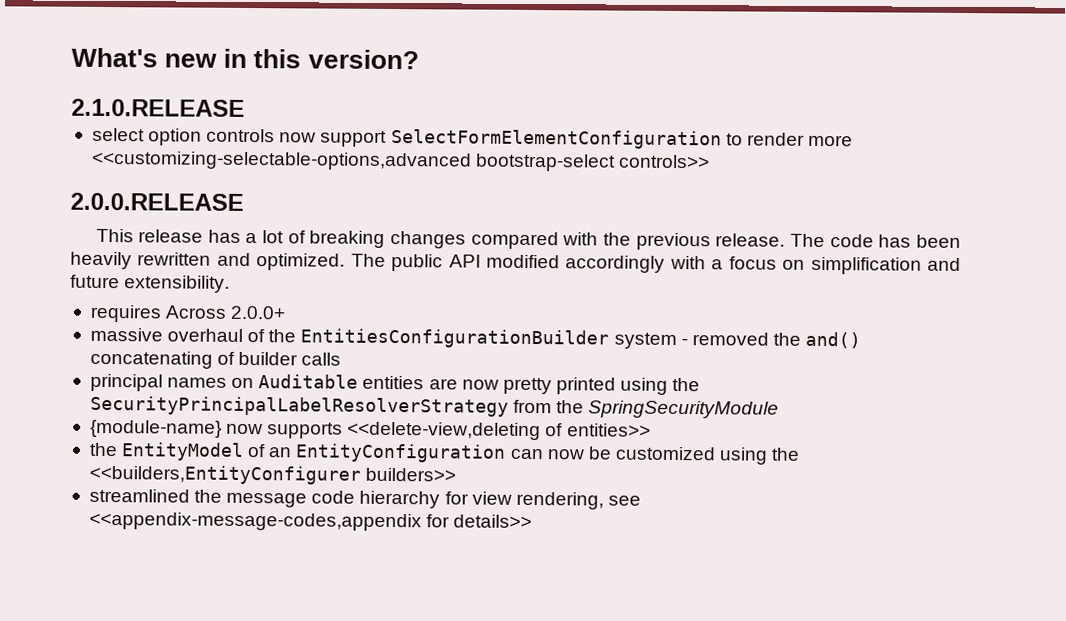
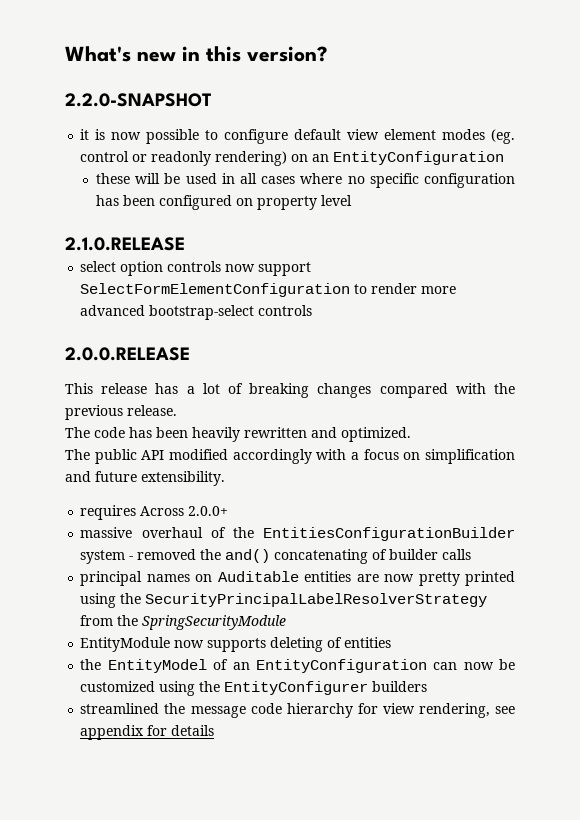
+ 2.2.0-SNAPSHOT
+ it is now possible to configure default view element modes (eg. control or readonly rendering) on an EntityConfiguration
+ these will be used in all cases where no specific configuration has been configured on property level
- select option controls now support SelectFormElementConfiguration to render more <<customizing-selectable-options,advanced bootstrap-select controls>>
+ select option controls now support SelectFormElementConfiguration to render more advanced bootstrap-select controls
- This release has a lot of breaking changes compared with the previous release. The code has been heavily rewritten and optimized. The public API modified accordingly with a focus on simplification and future extensibility.
+ This release has a lot of breaking changes compared with the previous release.
+ The code has been heavily rewritten and optimized.
+ The public API modified accordingly with a focus on simplification and future extensibility.
- {module-name} now supports <<delete-view,deleting of entities>>
+ EntityModule now supports deleting of entities
- the EntityModel of an EntityConfiguration can now be customized using the <<builders,EntityConfigurer builders>>
+ the EntityModel of an EntityConfiguration can now be customized using the EntityConfigurer builders
- streamlined the message code hierarchy for view rendering, see <<appendix-message-codes,appendix for details>>
+ streamlined the message code hierarchy for view rendering, see appendix for details

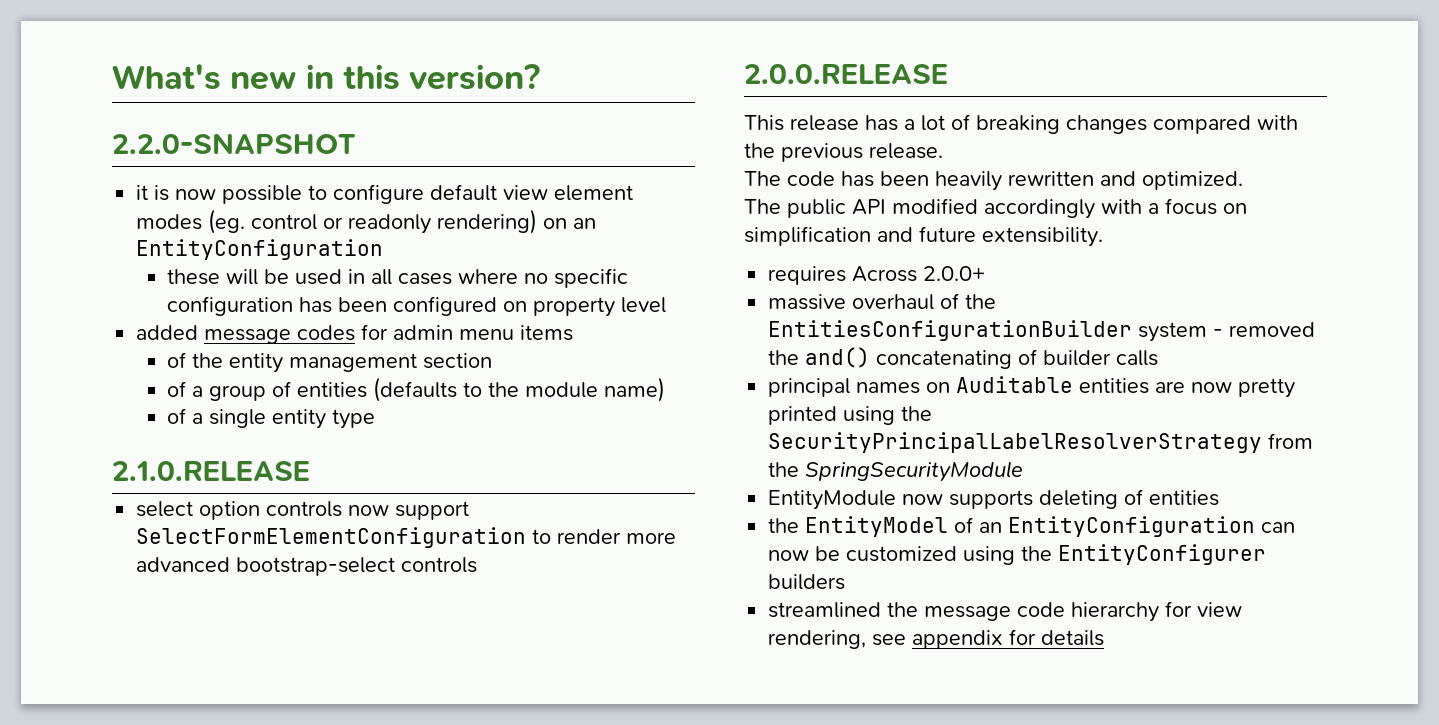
+ added message codes for admin menu items
+ of the entity management section
+ of a group of entities (defaults to the module name)
+ of a single entity type

